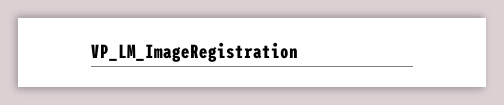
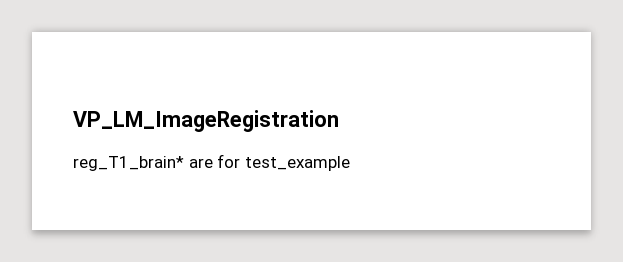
+ reg_T1_brain* are for test_example

